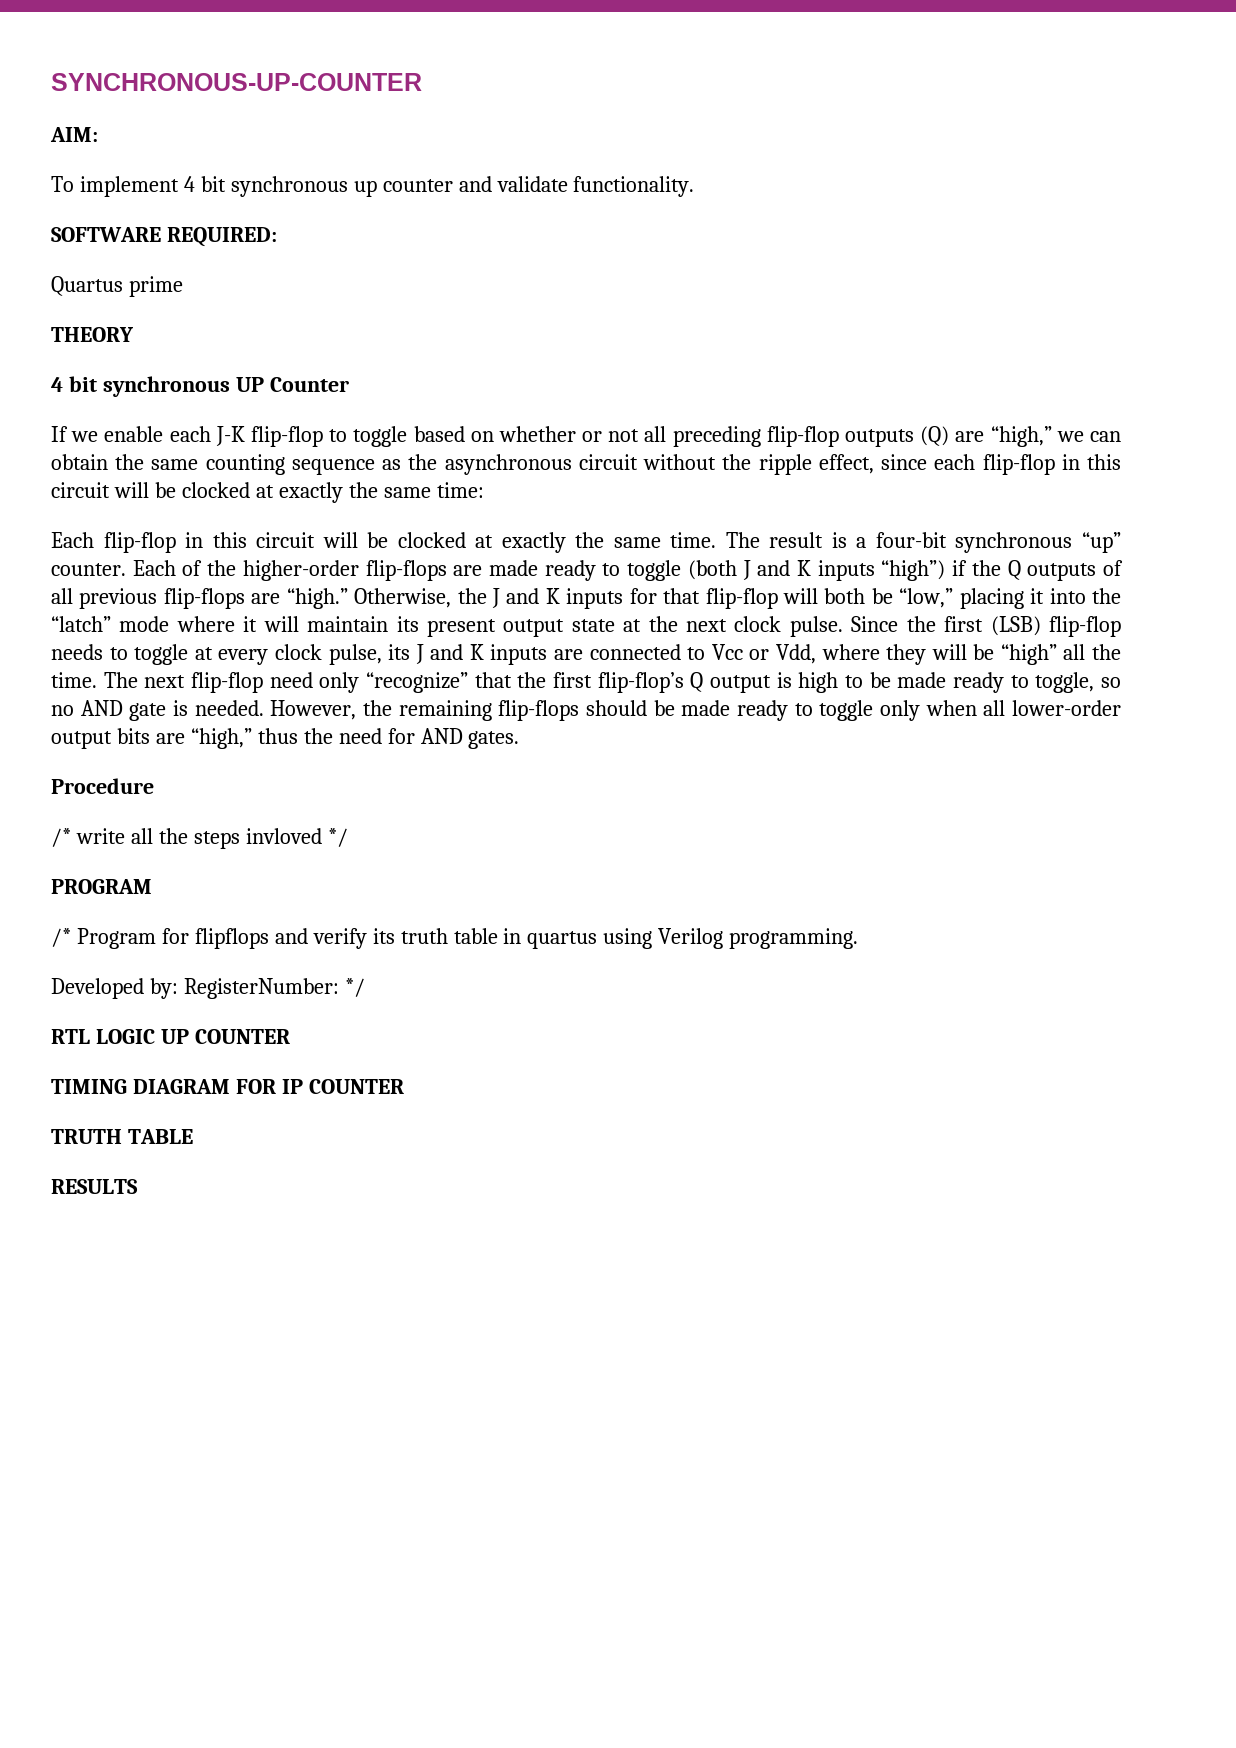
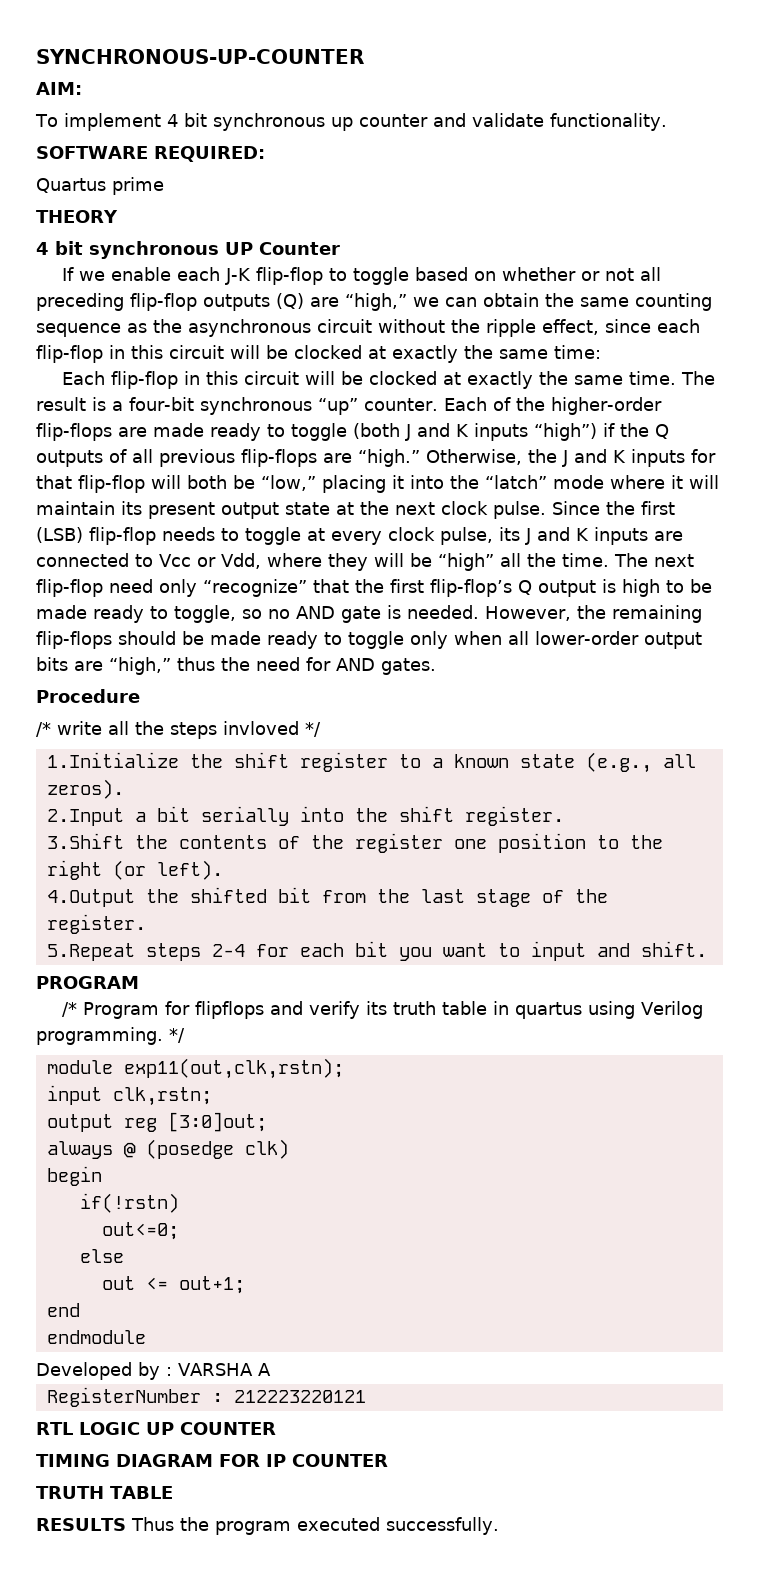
+ 1.Initialize the shift register to a known state (e.g., all zeros).
+ 2.Input a bit serially into the shift register.
+ 3.Shift the contents of the register one position to the right (or left).
+ 4.Output the shifted bit from the last stage of the register.
+ 5.Repeat steps 2-4 for each bit you want to input and shift.
- /* Program for flipflops and verify its truth table in quartus using Verilog programming.
- Developed by: RegisterNumber: */
+ /* Program for flipflops and verify its truth table in quartus using Verilog programming. */
+ module exp11(out,clk,rstn);
+ input clk,rstn;
+ output reg [3:0]out;
+ always @ (posedge clk)
+ begin
+ if(!rstn)
+ out<=0;
+ else
+ out <= out+1;
+ end
+ endmodule
+ Developed by : VARSHA A
+ RegisterNumber : 212223220121
- RESULTS
+ RESULTS Thus the program executed successfully.

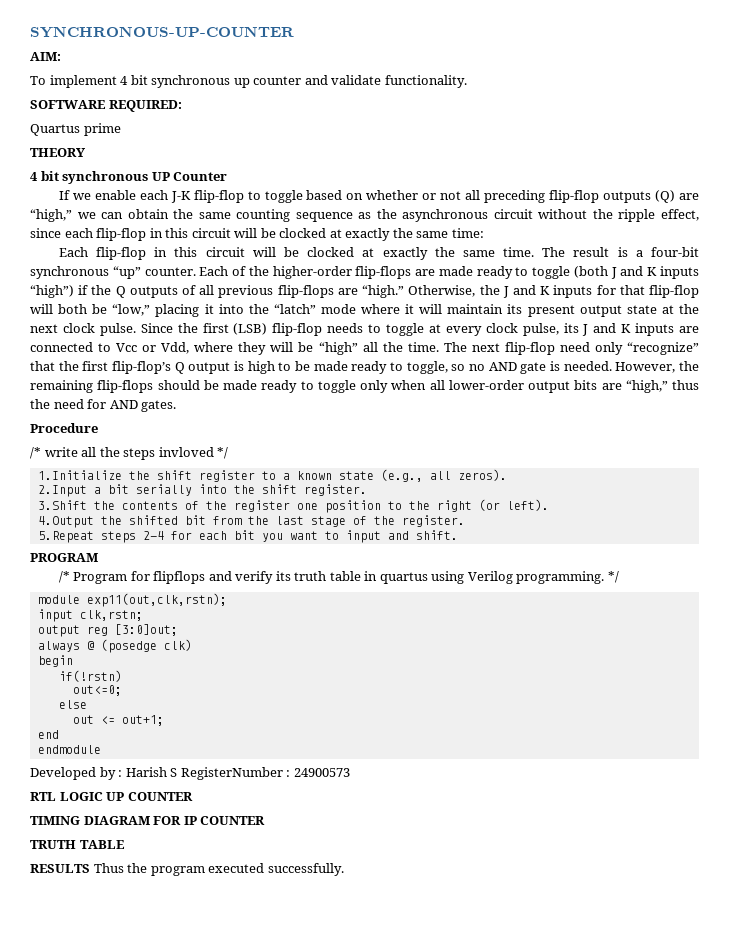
- Developed by : VARSHA A
- RegisterNumber : 212223220121
+ Developed by : Harish S RegisterNumber : 24900573

